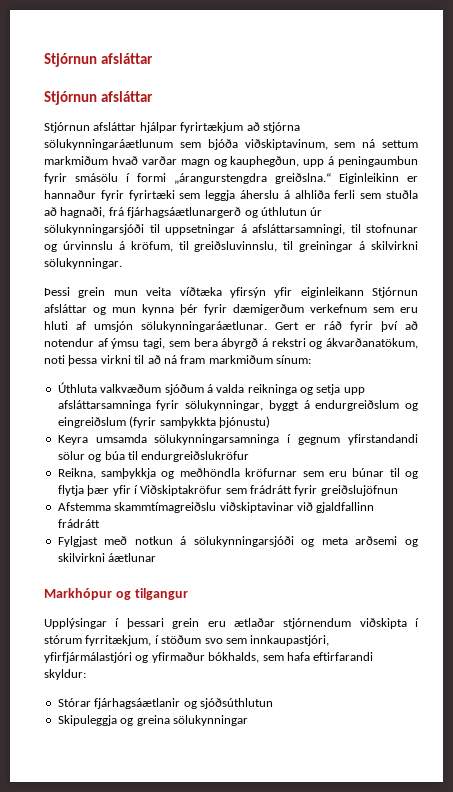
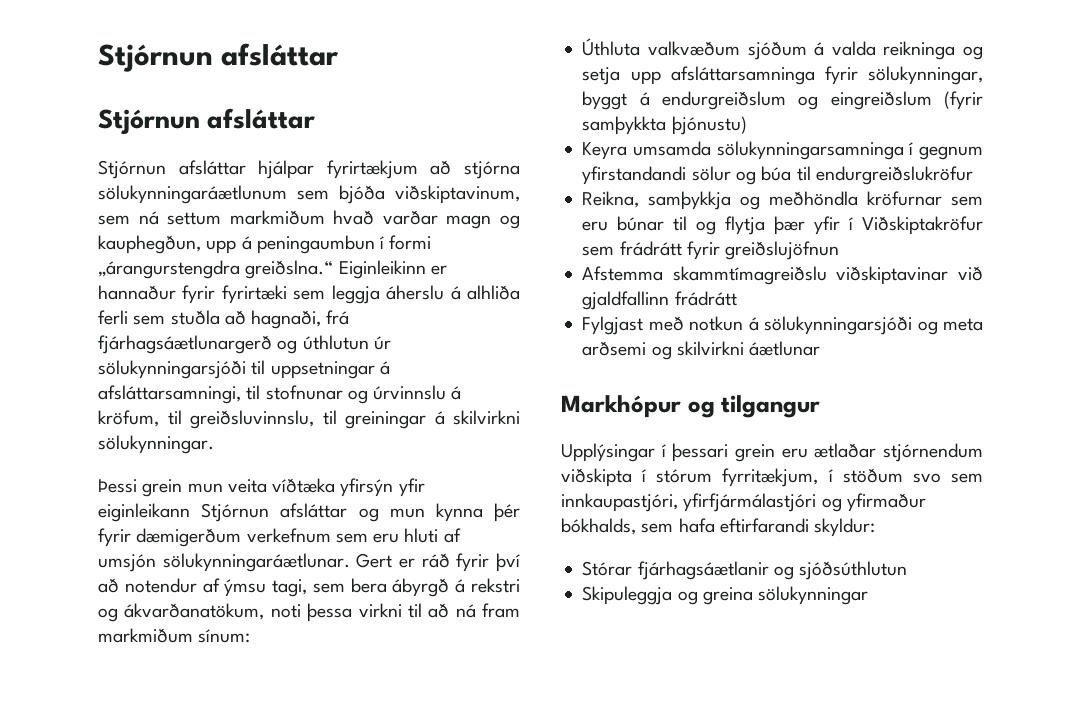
- Stjórnun afsláttar hjálpar fyrirtækjum að stjórna sölukynningaráætlunum sem bjóða viðskiptavinum, sem ná settum markmiðum hvað varðar magn og kauphegðun, upp á peningaumbun fyrir smásölu í formi „árangurstengdra greiðslna.“ Eiginleikinn er hannaður fyrir fyrirtæki sem leggja áherslu á alhliða ferli sem stuðla að hagnaði, frá fjárhagsáætlunargerð og úthlutun úr sölukynningarsjóði til uppsetningar á afsláttarsamningi, til stofnunar og úrvinnslu á kröfum, til greiðsluvinnslu, til greiningar á skilvirkni sölukynningar.
+ Stjórnun afsláttar hjálpar fyrirtækjum að stjórna sölukynningaráætlunum sem bjóða viðskiptavinum, sem ná settum markmiðum hvað varðar magn og kauphegðun, upp á peningaumbun í formi „árangurstengdra greiðslna.“ Eiginleikinn er hannaður fyrir fyrirtæki sem leggja áherslu á alhliða ferli sem stuðla að hagnaði, frá fjárhagsáætlunargerð og úthlutun úr sölukynningarsjóði til uppsetningar á afsláttarsamningi, til stofnunar og úrvinnslu á kröfum, til greiðsluvinnslu, til greiningar á skilvirkni sölukynningar.

